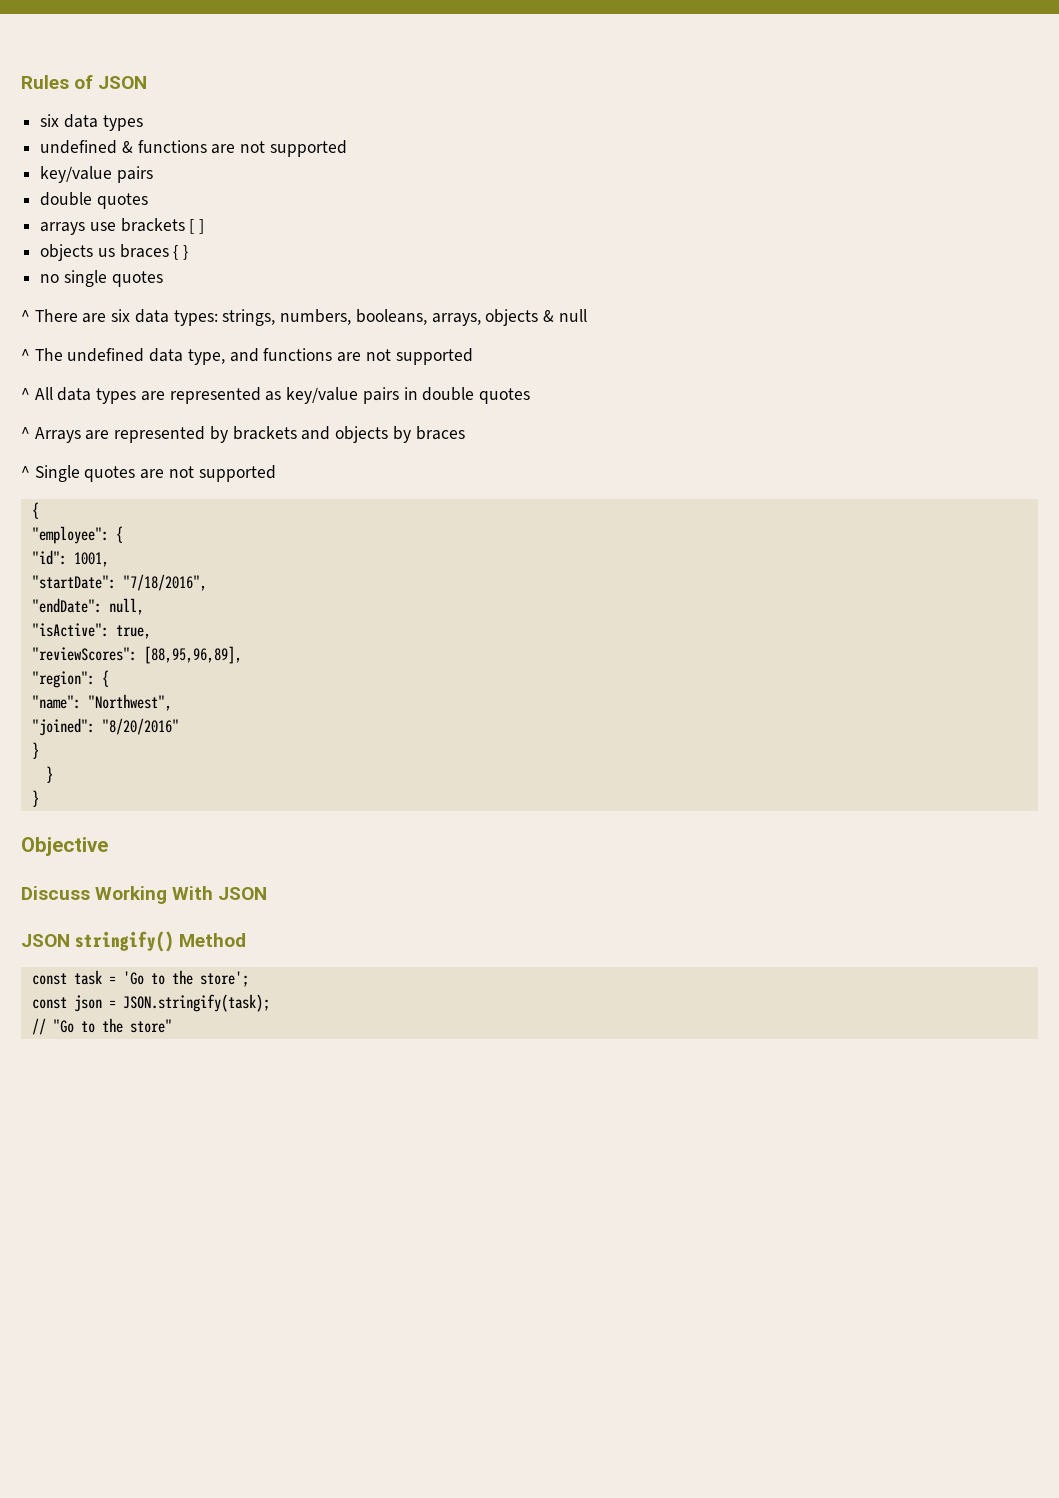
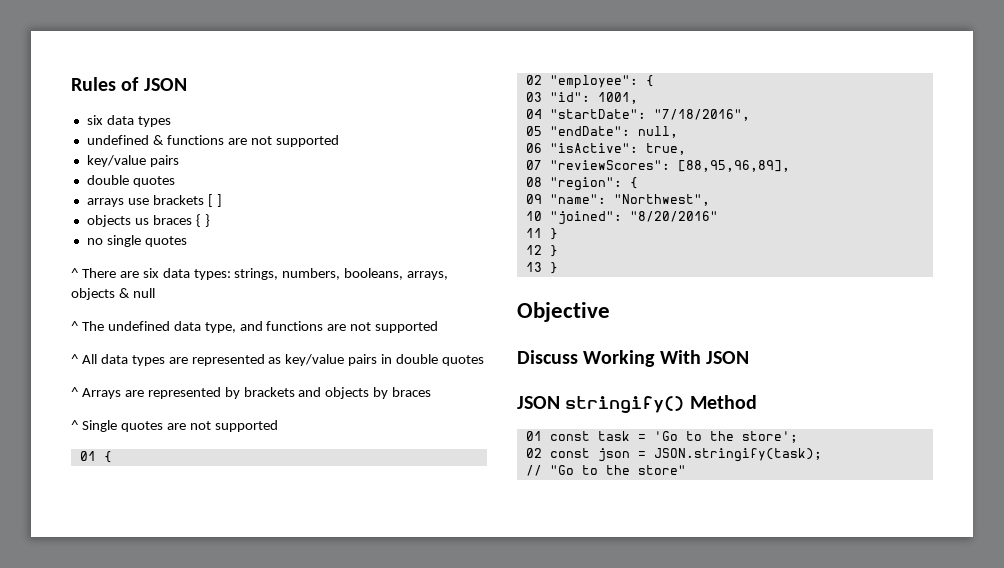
  ^ Single quotes are not supported
- {
- "employee": {
+ 01 {
+ 02 "employee": {
- "id": 1001,
+ 03 "id": 1001,
- "startDate": "7/18/2016",
+ 04 "startDate": "7/18/2016",
- "endDate": null,
+ 05 "endDate": null,
- "isActive": true,
+ 06 "isActive": true,
- "reviewScores": [88,95,96,89],
+ 07 "reviewScores": [88,95,96,89],
- "region": {
+ 08 "region": {
- "name": "Northwest",
+ 09 "name": "Northwest",
- "joined": "8/20/2016"
- }
- }
- }
+ 10 "joined": "8/20/2016"
+ 11 }
+ 12 }
+ 13 }
- const task = 'Go to the store';
+ 01 const task = 'Go to the store';
- const json = JSON.stringify(task);
+ 02 const json = JSON.stringify(task);

